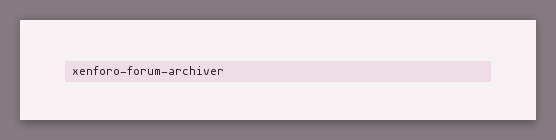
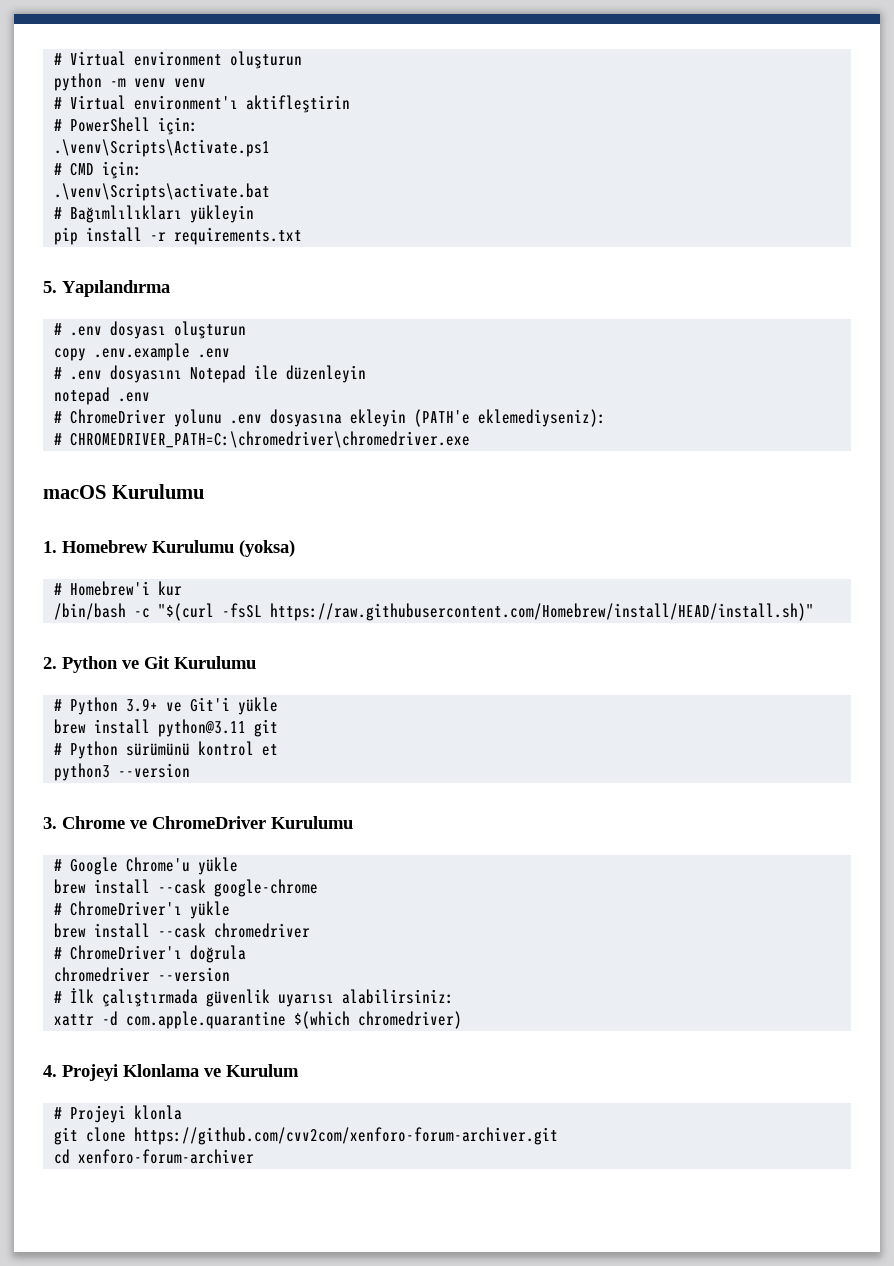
- xenforo-forum-archiver
+ # Virtual environment oluşturun
+ python -m venv venv
+ # Virtual environment'ı aktifleştirin
+ # PowerShell için:
+ .\venv\Scripts\Activate.ps1
+ # CMD için:
+ .\venv\Scripts\activate.bat
+ # Bağımlılıkları yükleyin
+ pip install -r requirements.txt
+ 5. Yapılandırma
+ # .env dosyası oluşturun
+ copy .env.example .env
+ # .env dosyasını Notepad ile düzenleyin
+ notepad .env
+ # ChromeDriver yolunu .env dosyasına ekleyin (PATH'e eklemediyseniz):
+ # CHROMEDRIVER_PATH=C:\chromedriver\chromedriver.exe
+ macOS Kurulumu
+ 1. Homebrew Kurulumu (yoksa)
+ # Homebrew'i kur
+ /bin/bash -c "$(curl -fsSL https://raw.githubusercontent.com/Homebrew/install/HEAD/install.sh)"
+ 2. Python ve Git Kurulumu
+ # Python 3.9+ ve Git'i yükle
+ brew install python@3.11 git
+ # Python sürümünü kontrol et
+ python3 --version
+ 3. Chrome ve ChromeDriver Kurulumu
+ # Google Chrome'u yükle
+ brew install --cask google-chrome
+ # ChromeDriver'ı yükle
+ brew install --cask chromedriver
+ # ChromeDriver'ı doğrula
+ chromedriver --version
+ # İlk çalıştırmada güvenlik uyarısı alabilirsiniz:
+ xattr -d com.apple.quarantine $(which chromedriver)
+ 4. Projeyi Klonlama ve Kurulum
+ # Projeyi klonla
+ git clone https://github.com/cvv2com/xenforo-forum-archiver.git
+ cd xenforo-forum-archiver

